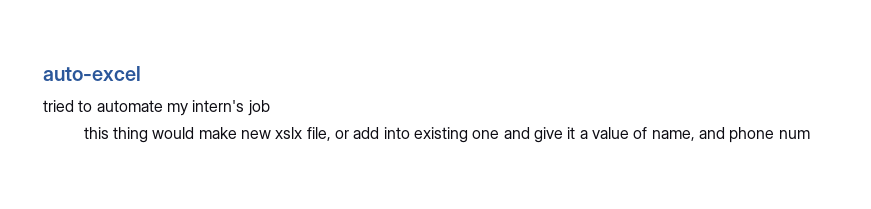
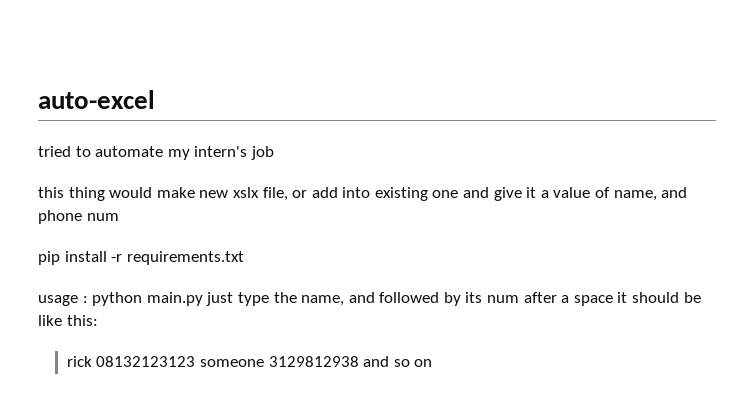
+ pip install -r requirements.txt
+ usage : python main.py just type the name, and followed by its num after a space it should be like this:
+ rick 08132123123 someone 3129812938 and so on

